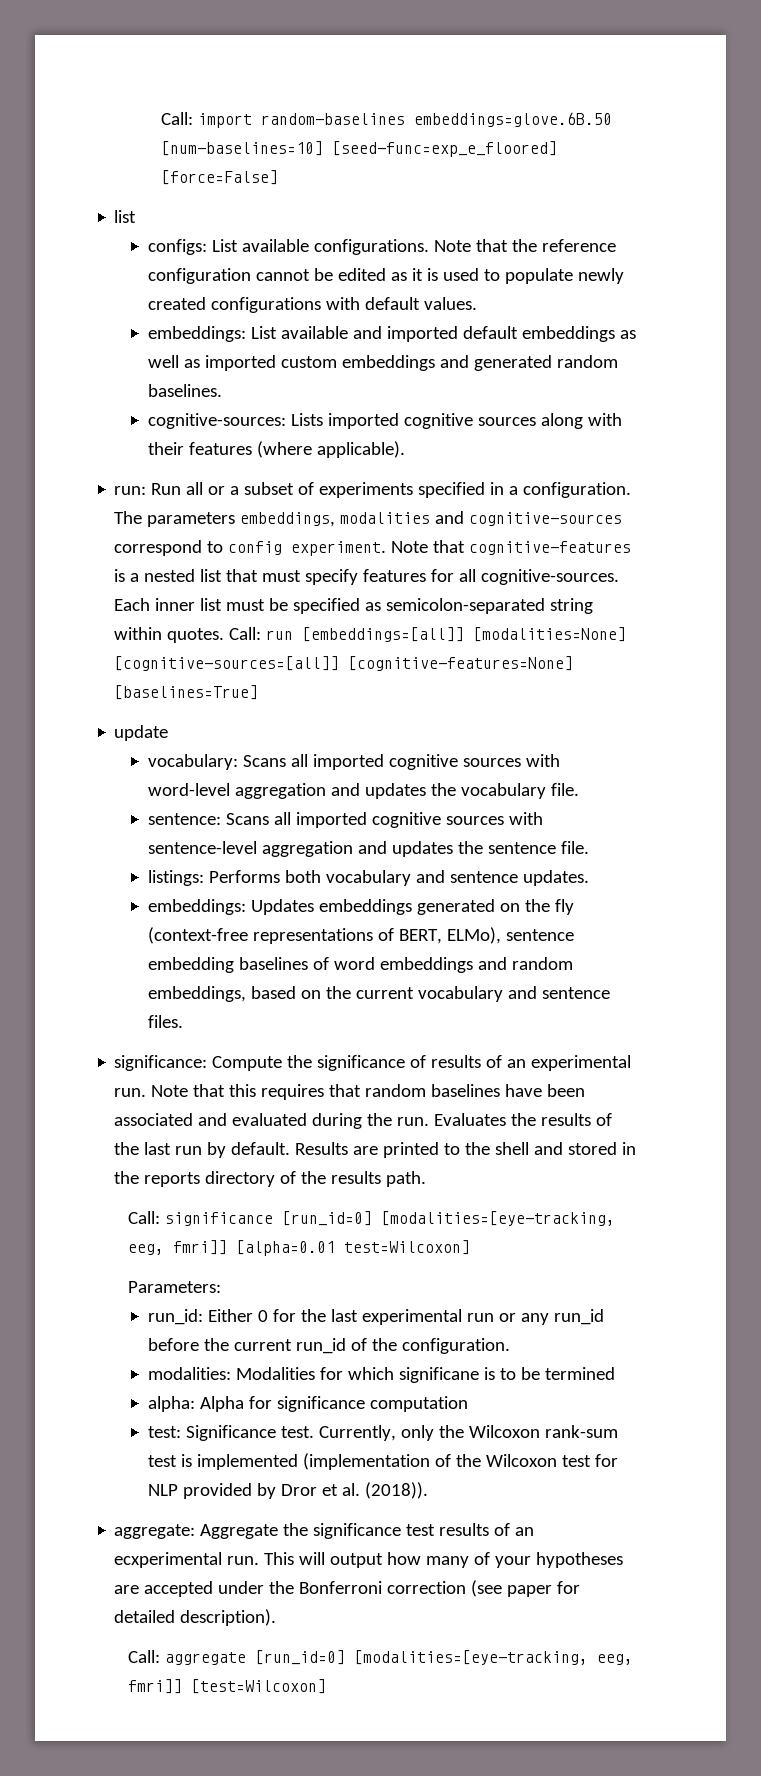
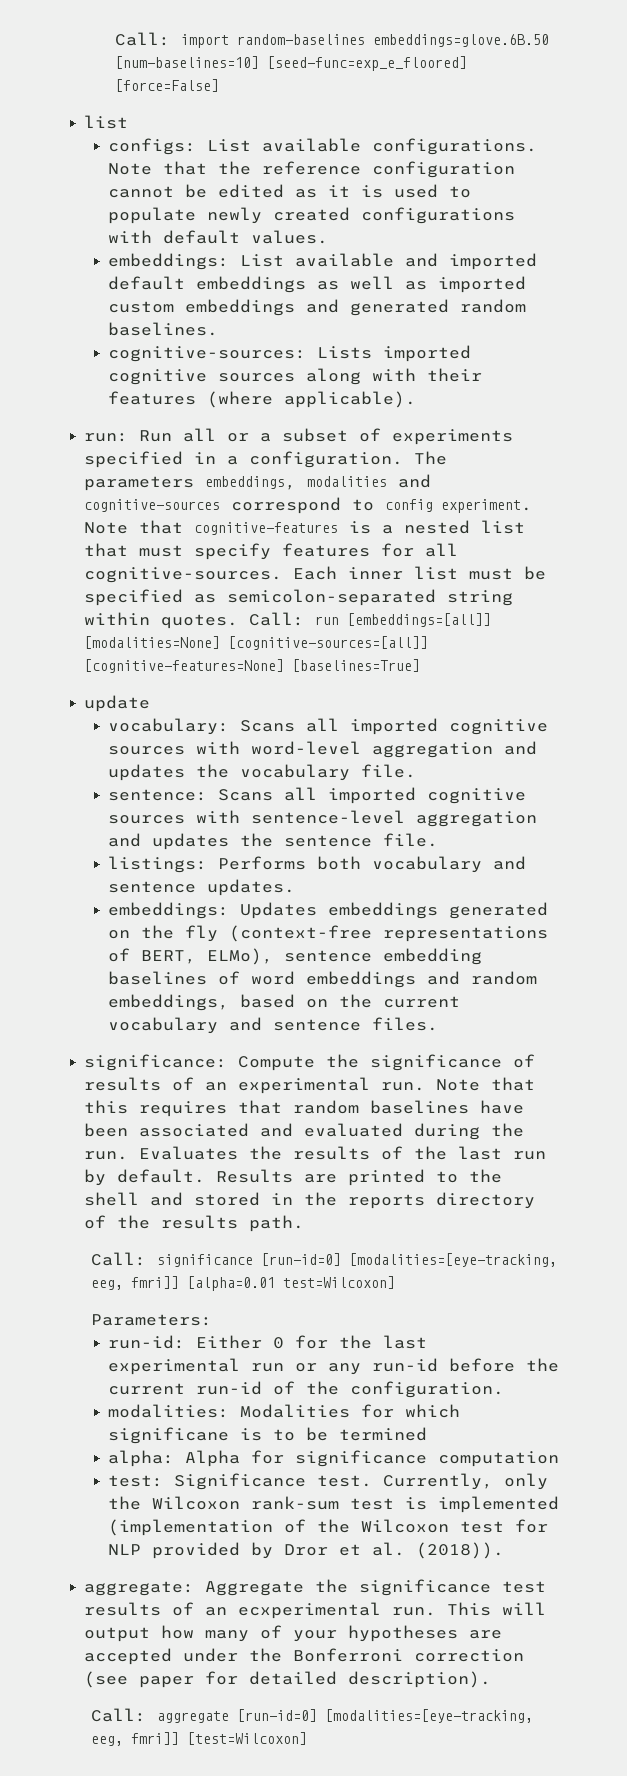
- Call: significance [run_id=0] [modalities=[eye-tracking, eeg, fmri]] [alpha=0.01 test=Wilcoxon]
+ Call: significance [run-id=0] [modalities=[eye-tracking, eeg, fmri]] [alpha=0.01 test=Wilcoxon]
- run_id: Either 0 for the last experimental run or any run_id before the current run_id of the configuration.
+ run-id: Either 0 for the last experimental run or any run-id before the current run-id of the configuration.
- Call: aggregate [run_id=0] [modalities=[eye-tracking, eeg, fmri]] [test=Wilcoxon]
+ Call: aggregate [run-id=0] [modalities=[eye-tracking, eeg, fmri]] [test=Wilcoxon]

